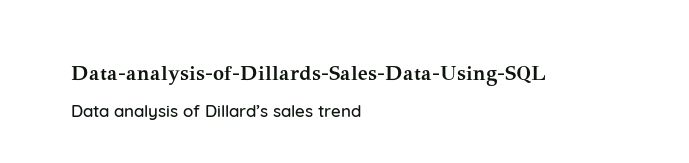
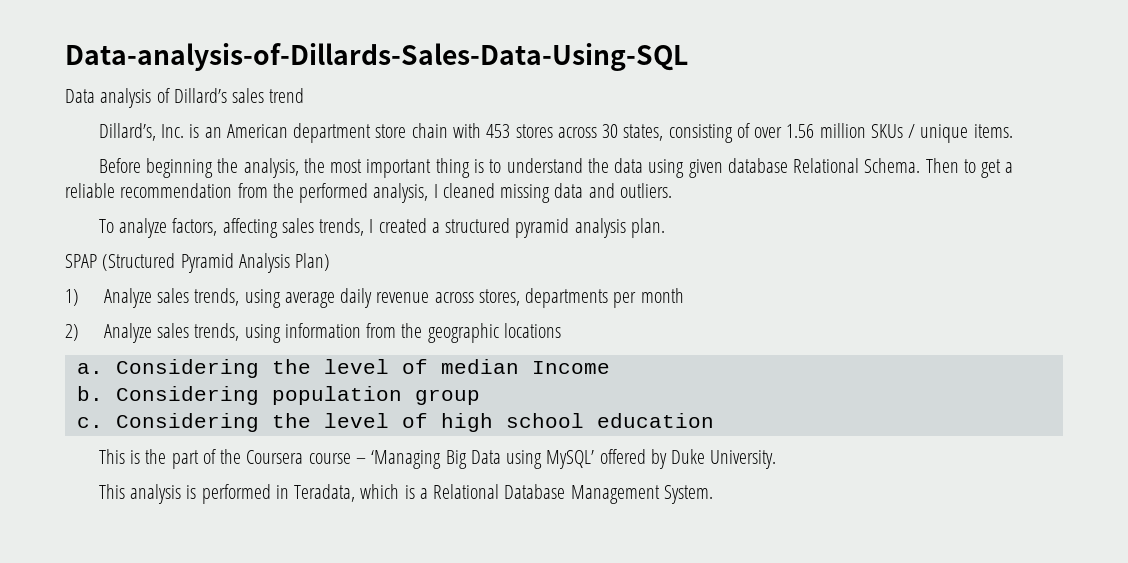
+ Dillard’s, Inc. is an American department store chain with 453 stores across 30 states, consisting of over 1.56 million SKUs / unique items.
+ Before beginning the analysis, the most important thing is to understand the data using given database Relational Schema. Then to get a reliable recommendation from the performed analysis, I cleaned missing data and outliers.
+ To analyze factors, affecting sales trends, I created a structured pyramid analysis plan.
+ SPAP (Structured Pyramid Analysis Plan)
+ 1) Analyze sales trends, using average daily revenue across stores, departments per month
+ 2) Analyze sales trends, using information from the geographic locations
+ a. Considering the level of median Income
+ b. Considering population group
+ c. Considering the level of high school education
+ This is the part of the Coursera course – ‘Managing Big Data using MySQL’ offered by Duke University.
+ This analysis is performed in Teradata, which is a Relational Database Management System.

